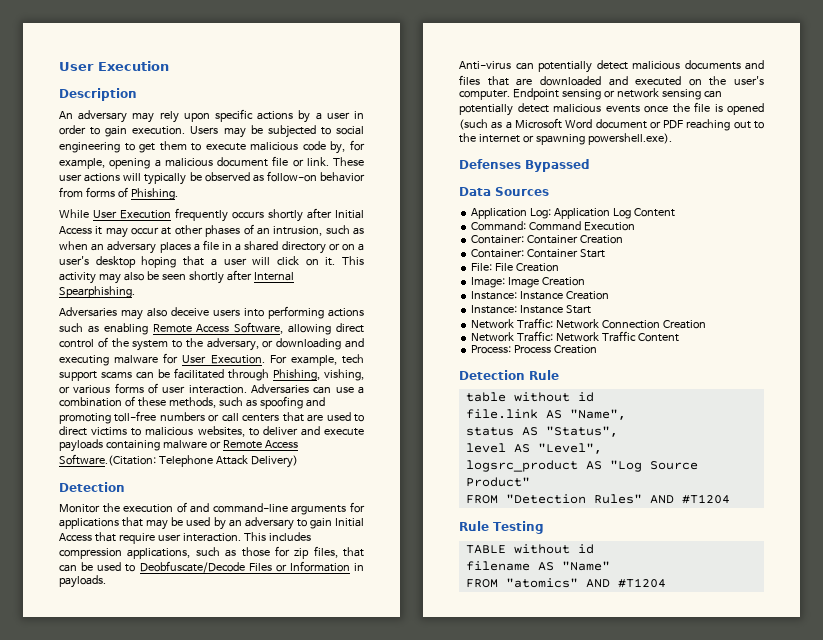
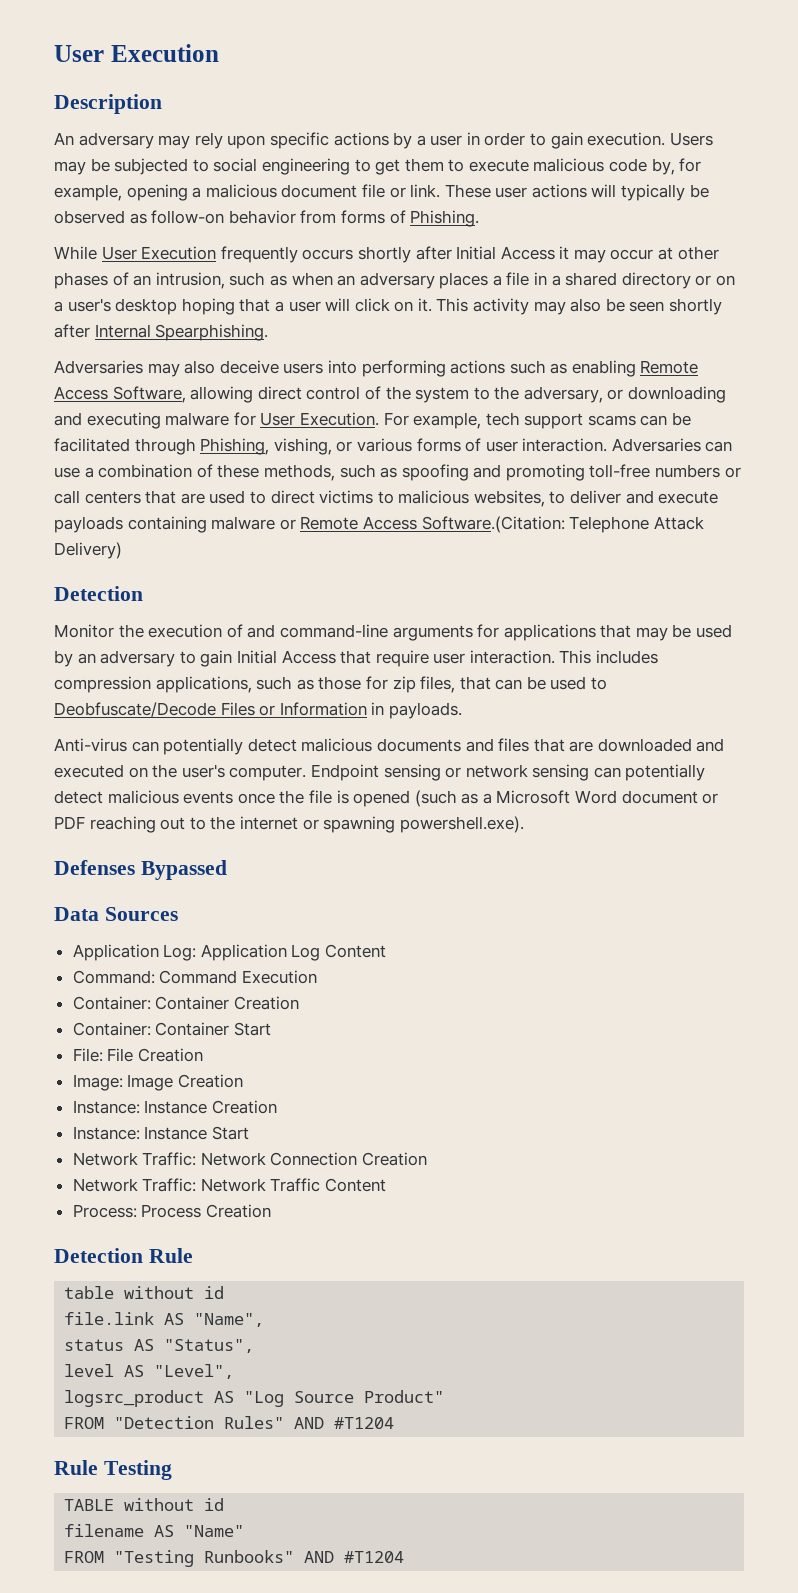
- FROM "atomics" AND #T1204
+ FROM "Testing Runbooks" AND #T1204

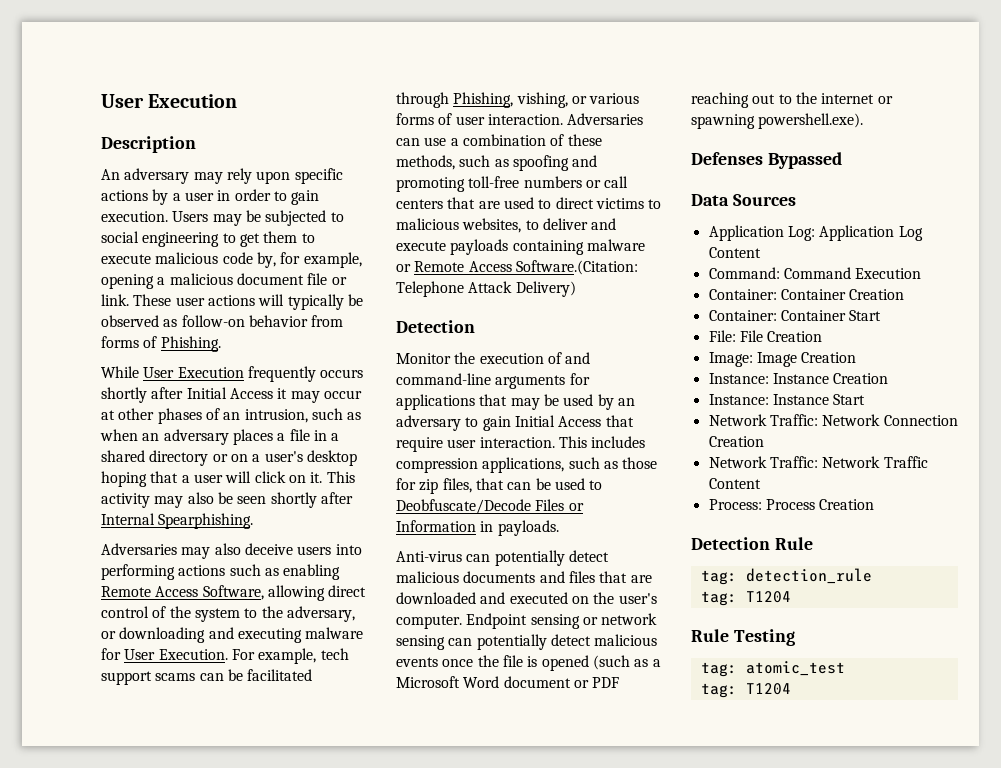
- table without id
- file.link AS "Name",
- status AS "Status",
- level AS "Level",
- logsrc_product AS "Log Source Product"
- FROM "Detection Rules" AND #T1204
+ tag: detection_rule
+ tag: T1204
  Rule Testing
- TABLE without id
- filename AS "Name"
- FROM "Testing Runbooks" AND #T1204
+ tag: atomic_test
+ tag: T1204

